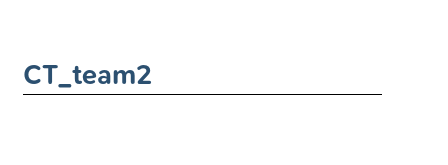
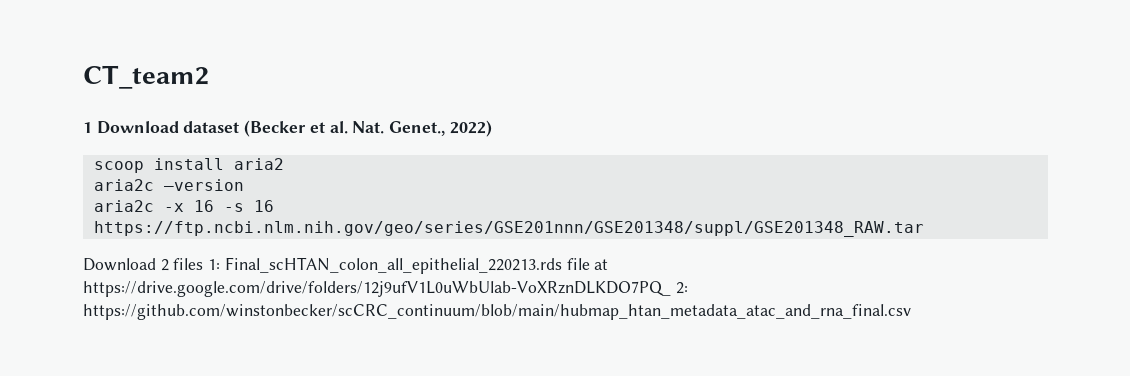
+ 1 Download dataset (Becker et al. Nat. Genet., 2022)
+ scoop install aria2
+ aria2c —version
+ aria2c -x 16 -s 16 https://ftp.ncbi.nlm.nih.gov/geo/series/GSE201nnn/GSE201348/suppl/GSE201348_RAW.tar
+ Download 2 files 1: Final_scHTAN_colon_all_epithelial_220213.rds file at https://drive.google.com/drive/folders/12j9ufV1L0uWbUlab-VoXRznDLKDO7PQ_ 2: https://github.com/winstonbecker/scCRC_continuum/blob/main/hubmap_htan_metadata_atac_and_rna_final.csv

